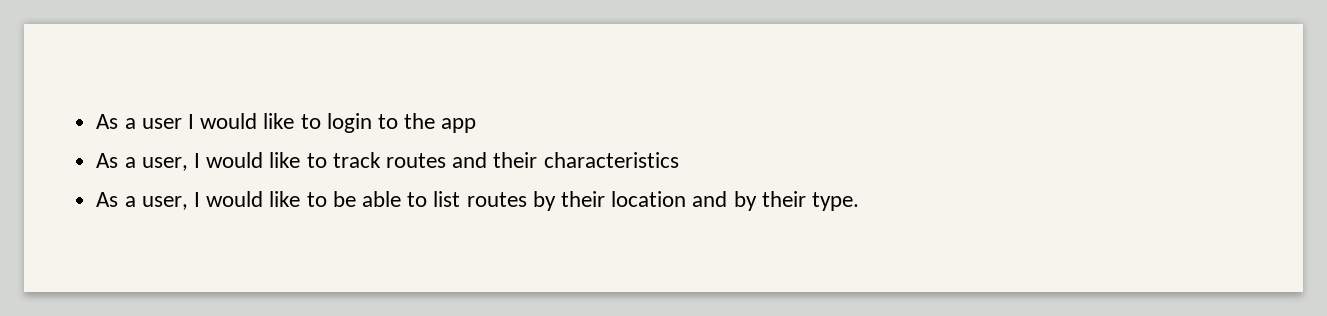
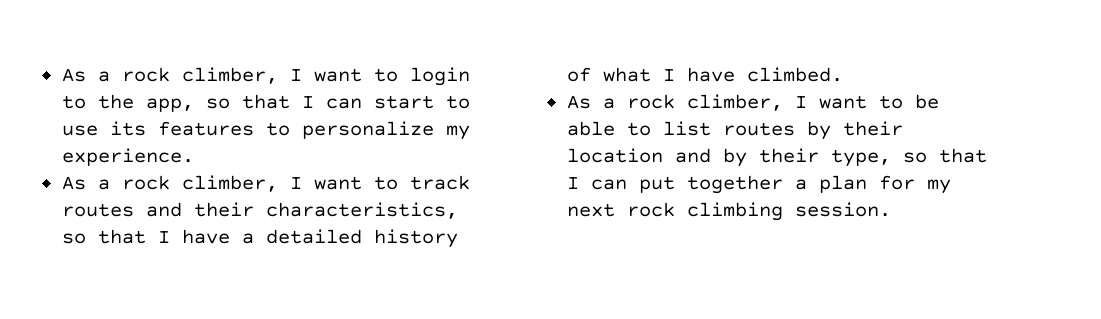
- As a user I would like to login to the app
- As a user, I would like to track routes and their characteristics
- As a user, I would like to be able to list routes by their location and by their type.
+ As a rock climber, I want to login to the app, so that I can start to use its features to personalize my experience.
+ As a rock climber, I want to track routes and their characteristics, so that I have a detailed history of what I have climbed.
+ As a rock climber, I want to be able to list routes by their location and by their type, so that I can put together a plan for my next rock climbing session.

